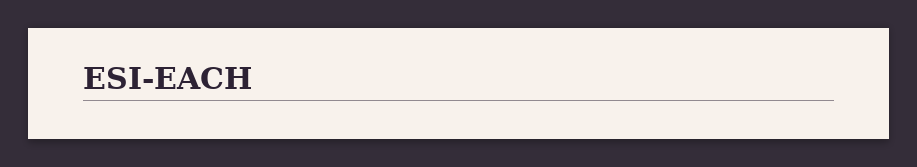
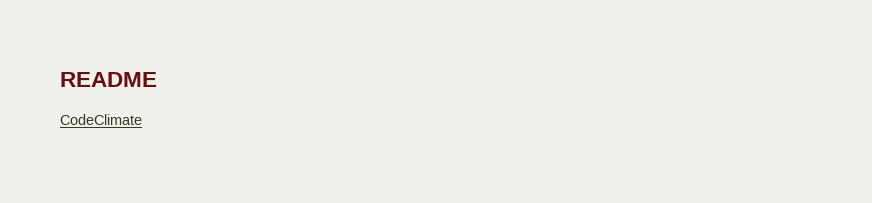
- ESI-EACH
+ README
+ CodeClimate

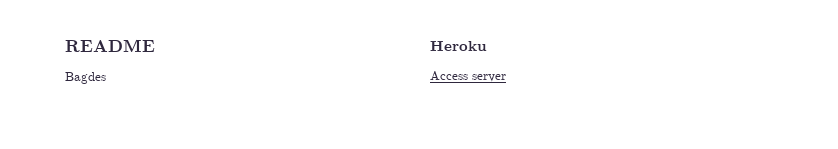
- CodeClimate
+ Bagdes
+ Heroku
+ Access server

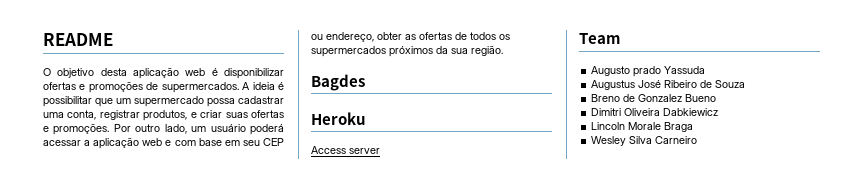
+ O objetivo desta aplicação web é disponibilizar ofertas e promoções de supermercados. A ideia é possibilitar que um supermercado possa cadastrar uma conta, registrar produtos, e criar suas ofertas e promoções. Por outro lado, um usuário poderá acessar a aplicação web e com base em seu CEP ou endereço, obter as ofertas de todos os supermercados próximos da sua região.
  Bagdes
  Heroku
  Access server
+ Team
+ Augusto prado Yassuda
+ Augustus José Ribeiro de Souza
+ Breno de Gonzalez Bueno
+ Dimitri Oliveira Dabkiewicz
+ Lincoln Morale Braga
+ Wesley Silva Carneiro

